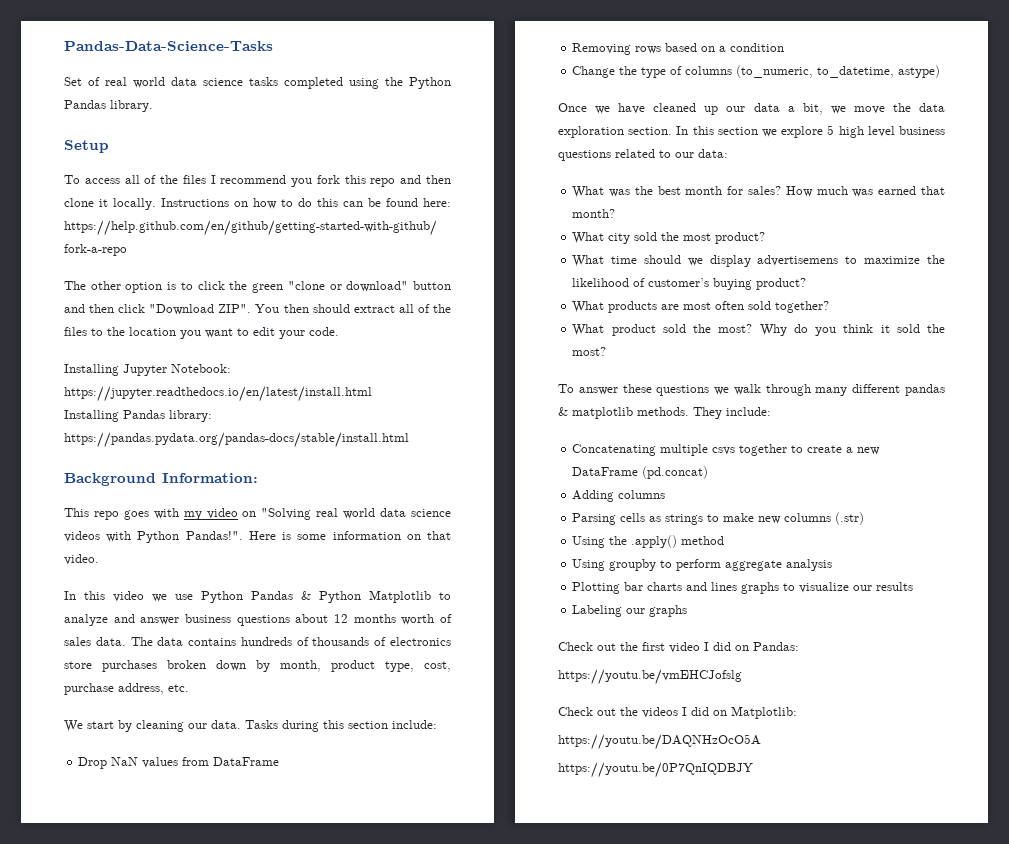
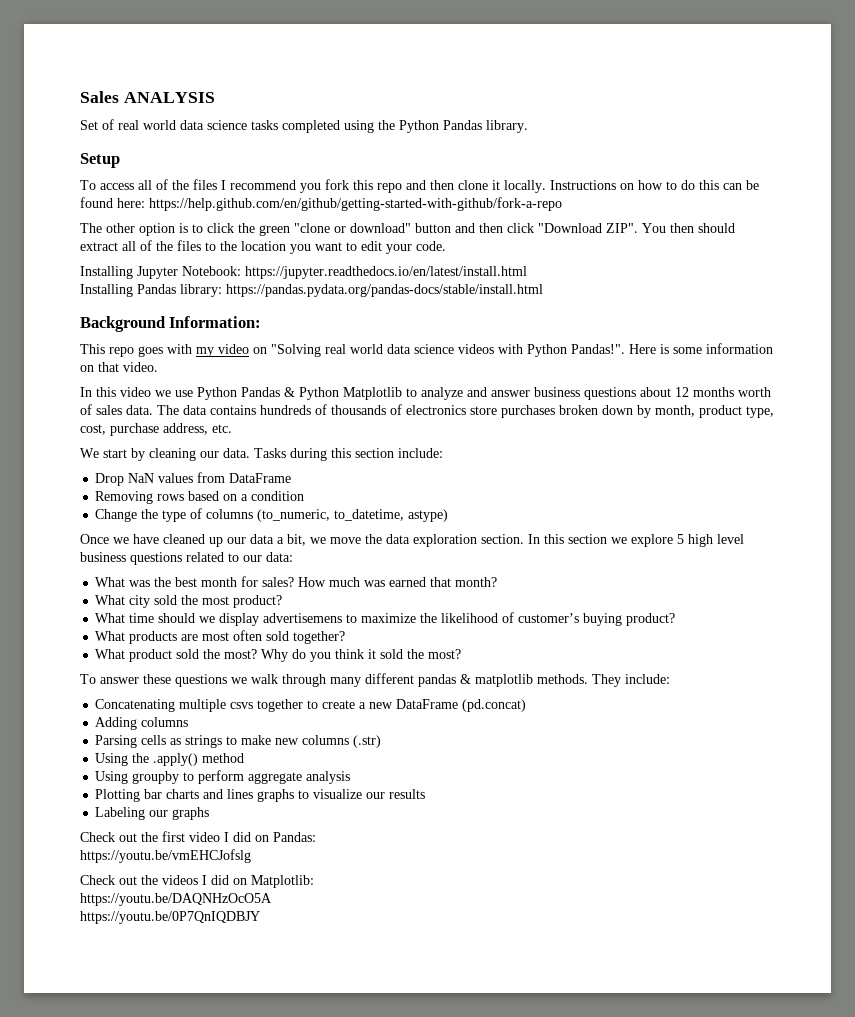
- Pandas-Data-Science-Tasks
+ Sales ANALYSIS

